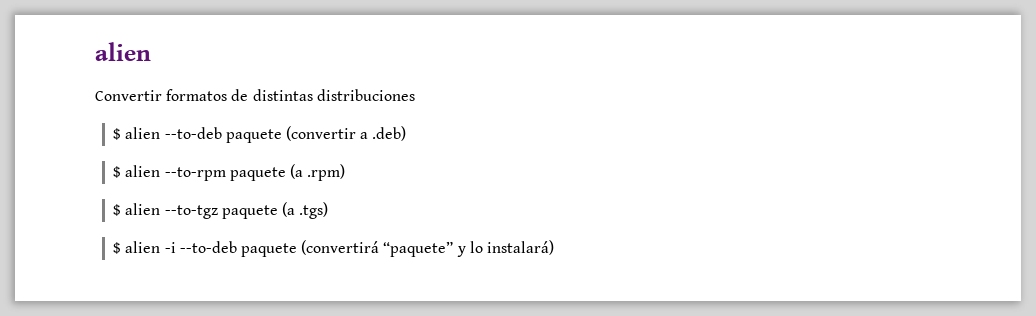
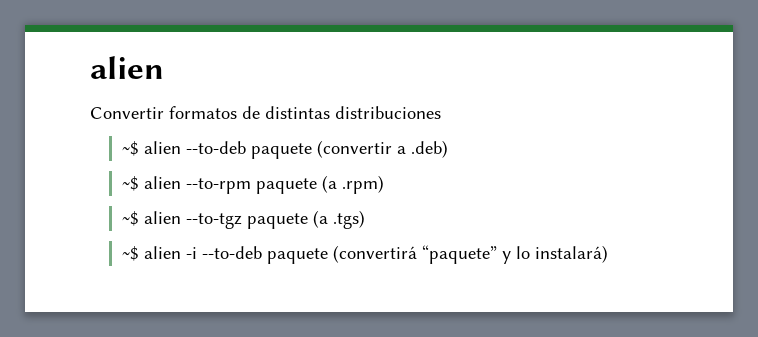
- $ alien --to-deb paquete (convertir a .deb)
+ ~$ alien --to-deb paquete (convertir a .deb)
- $ alien --to-rpm paquete (a .rpm)
+ ~$ alien --to-rpm paquete (a .rpm)
- $ alien --to-tgz paquete (a .tgs)
+ ~$ alien --to-tgz paquete (a .tgs)
- $ alien -i --to-deb paquete (convertirá “paquete” y lo instalará)
+ ~$ alien -i --to-deb paquete (convertirá “paquete” y lo instalará)

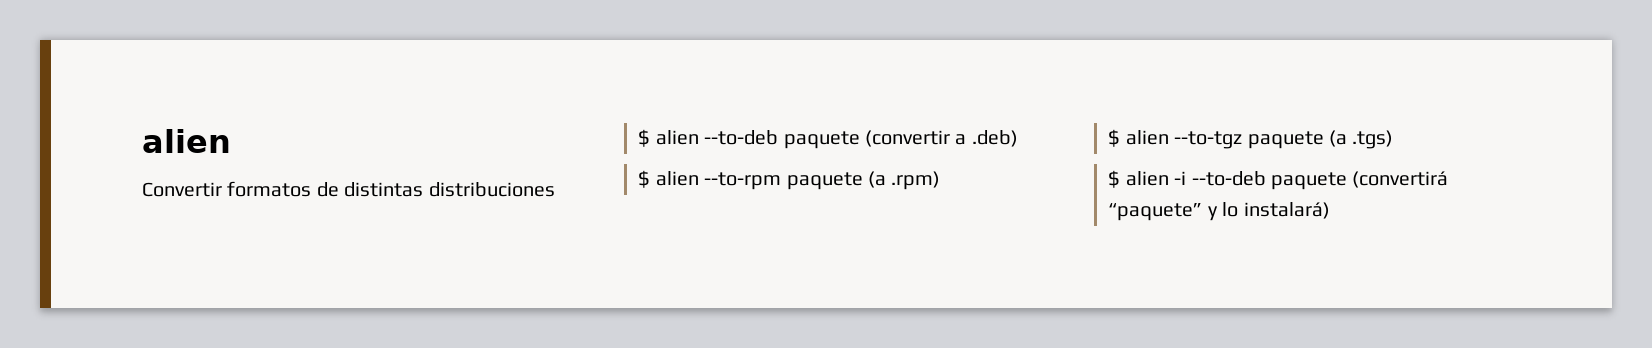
- ~$ alien --to-deb paquete (convertir a .deb)
+ $ alien --to-deb paquete (convertir a .deb)
- ~$ alien --to-rpm paquete (a .rpm)
+ $ alien --to-rpm paquete (a .rpm)
- ~$ alien --to-tgz paquete (a .tgs)
+ $ alien --to-tgz paquete (a .tgs)
- ~$ alien -i --to-deb paquete (convertirá “paquete” y lo instalará)
+ $ alien -i --to-deb paquete (convertirá “paquete” y lo instalará)

